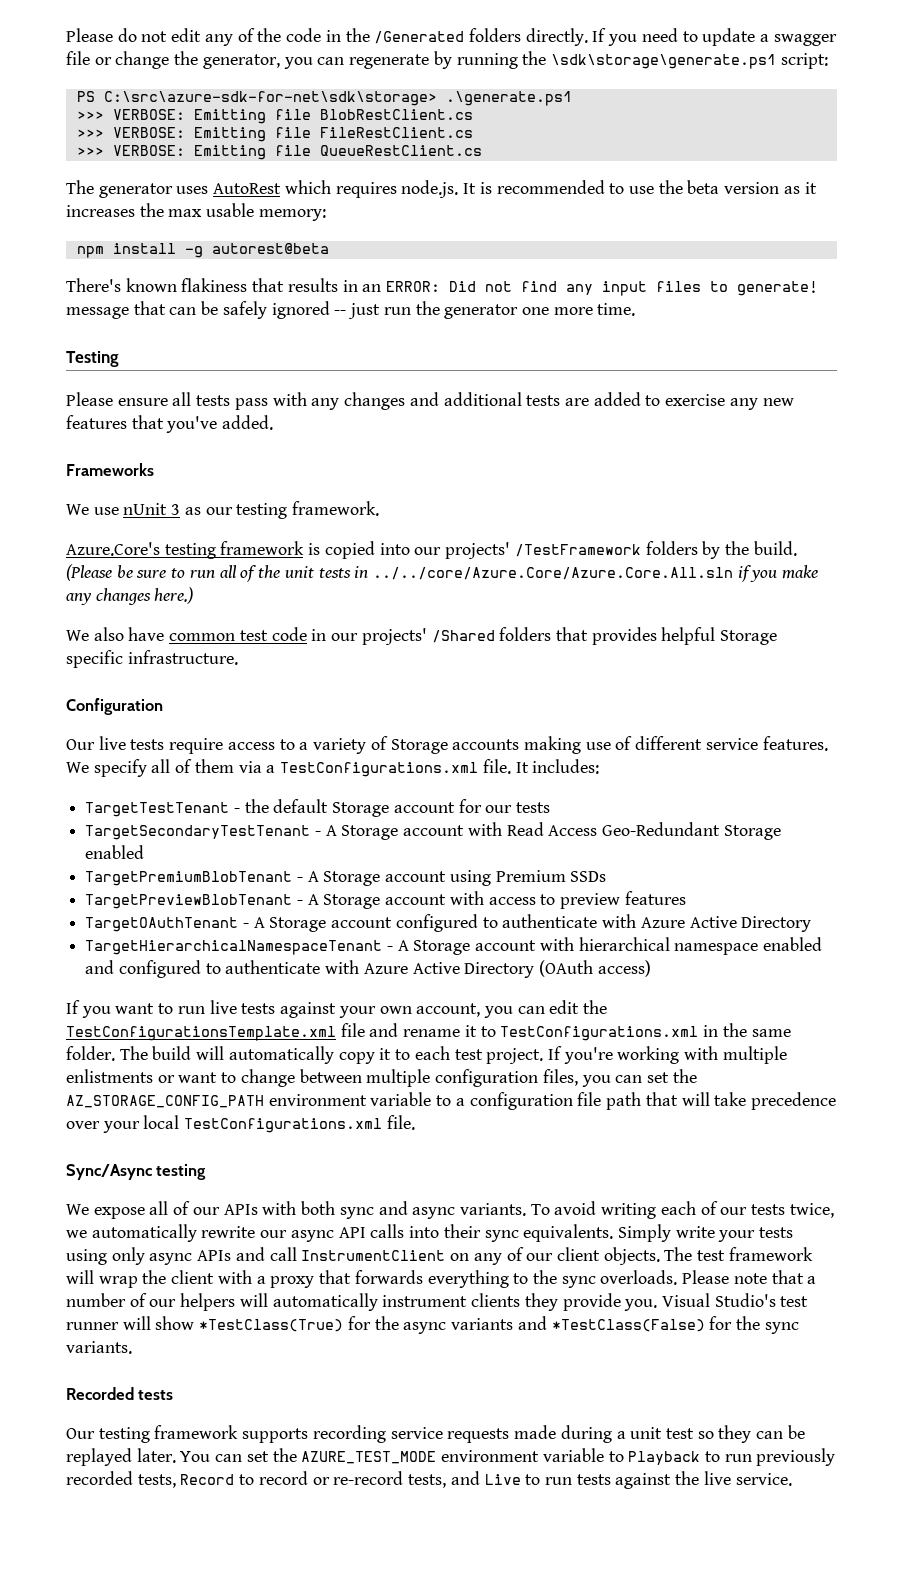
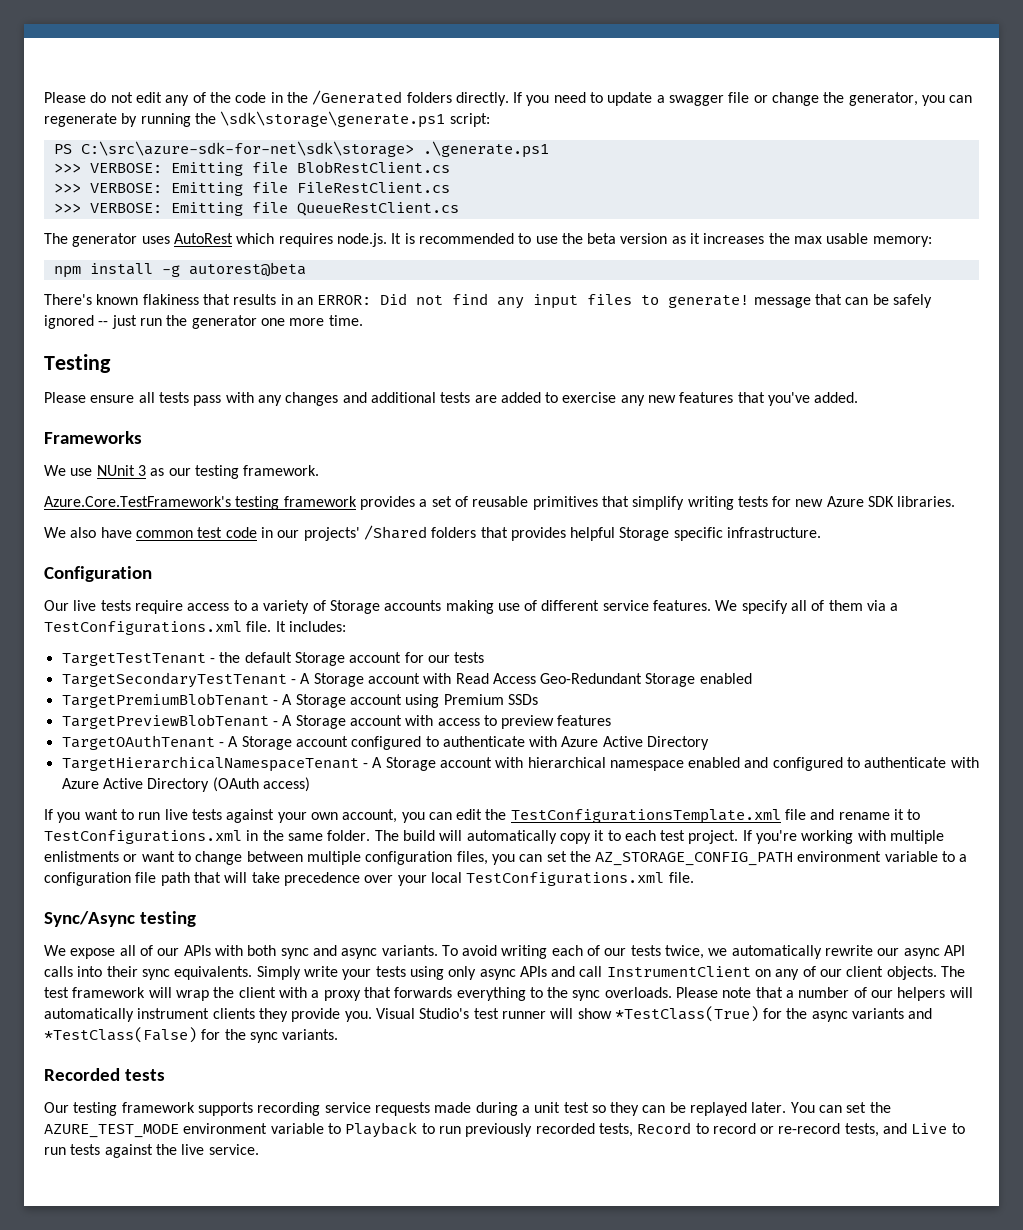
- We use nUnit 3 as our testing framework.
+ We use NUnit 3 as our testing framework.
- Azure.Core's testing framework is copied into our projects' /TestFramework folders by the build. (Please be sure to run all of the unit tests in ../../core/Azure.Core/Azure.Core.All.sln if you make any changes here.)
+ Azure.Core.TestFramework's testing framework provides a set of reusable primitives that simplify writing tests for new Azure SDK libraries.

